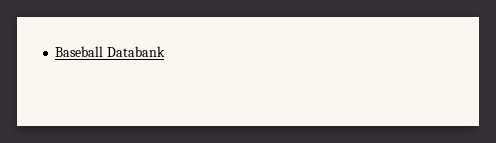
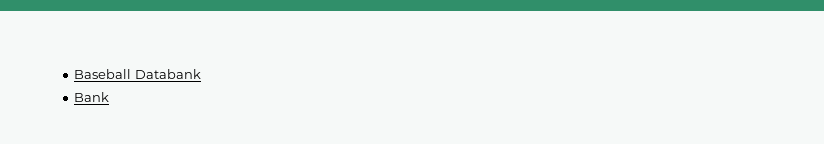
+ Bank

